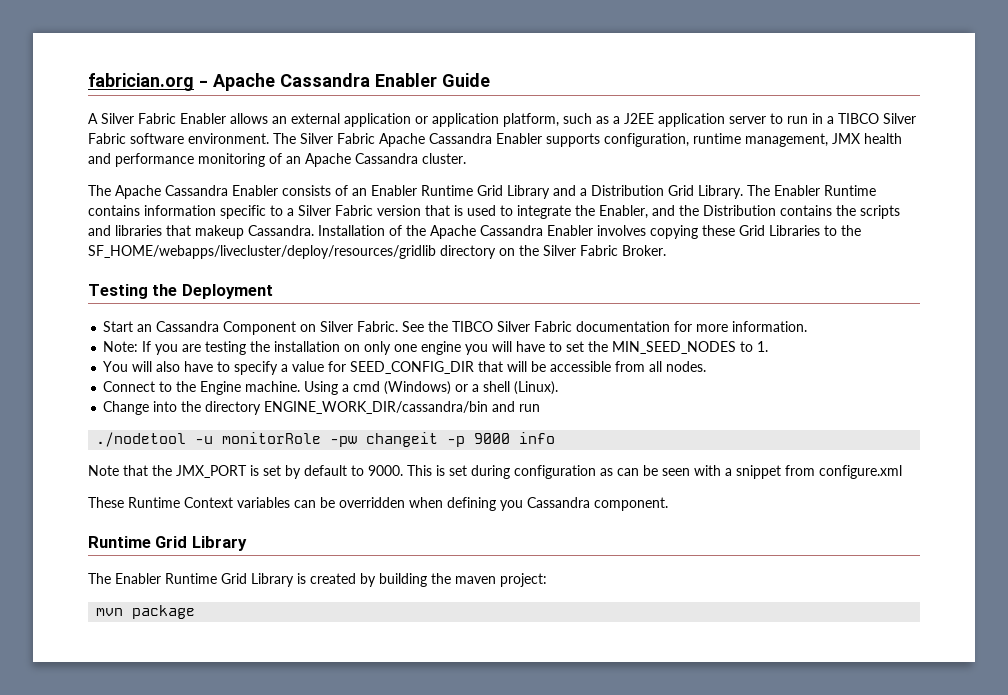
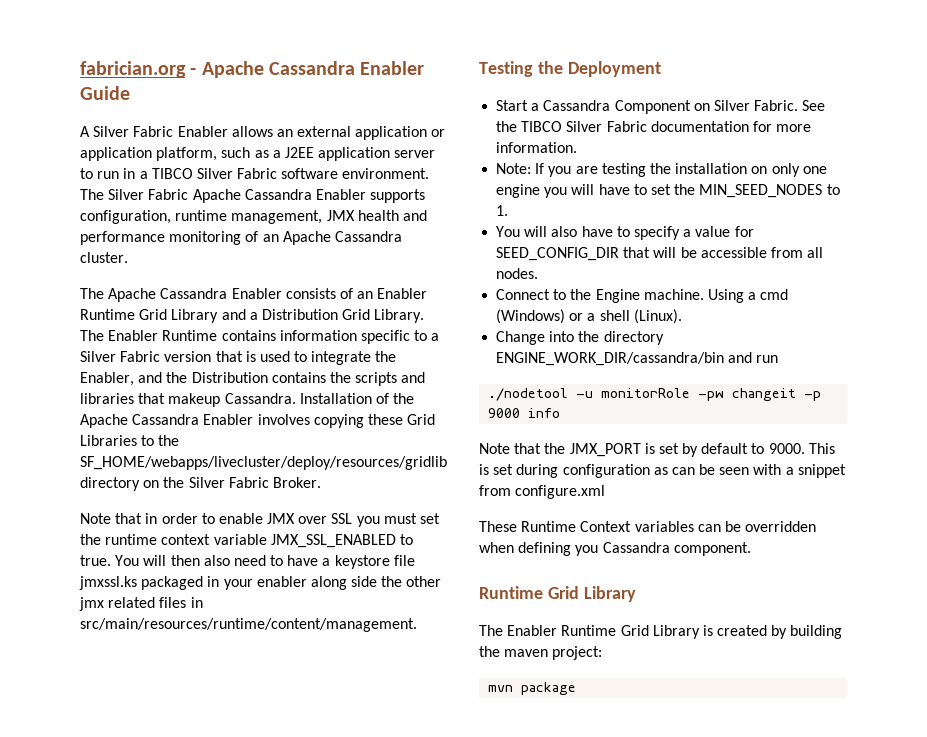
+ Note that in order to enable JMX over SSL you must set the runtime context variable JMX_SSL_ENABLED to true. You will then also need to have a keystore file jmxssl.ks packaged in your enabler along side the other jmx related files in src/main/resources/runtime/content/management.
- Start an Cassandra Component on Silver Fabric.
+ Start a Cassandra Component on Silver Fabric.

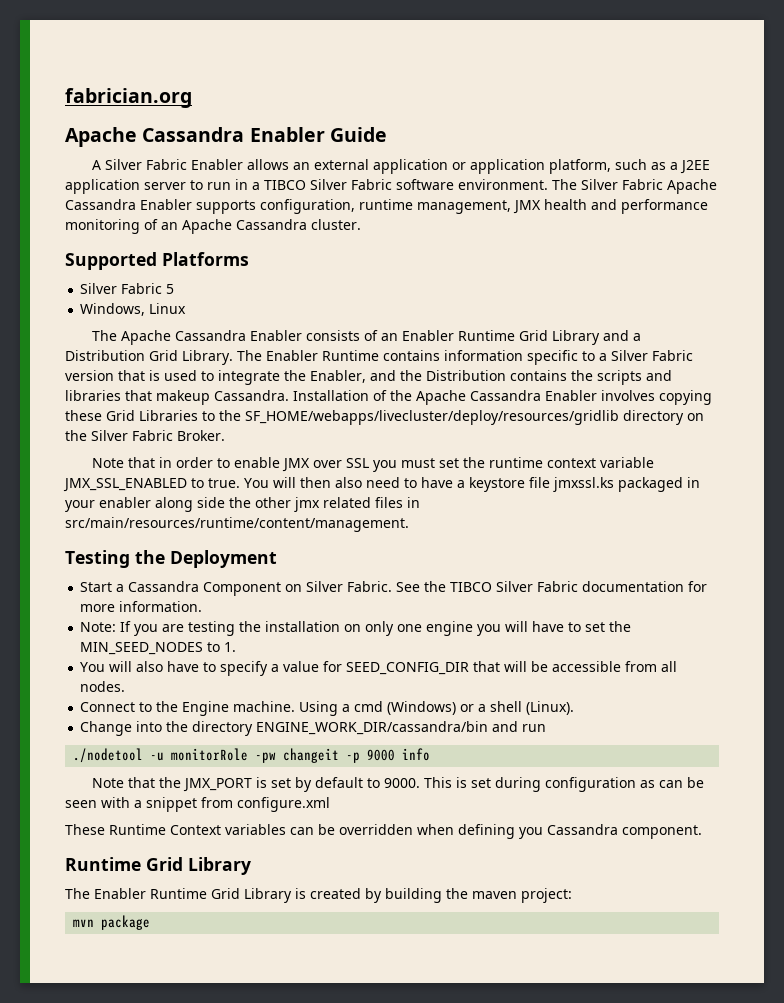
- fabrician.org - Apache Cassandra Enabler Guide
+ fabrician.org
+ Apache Cassandra Enabler Guide
+ Supported Platforms
+ Silver Fabric 5
+ Windows, Linux

